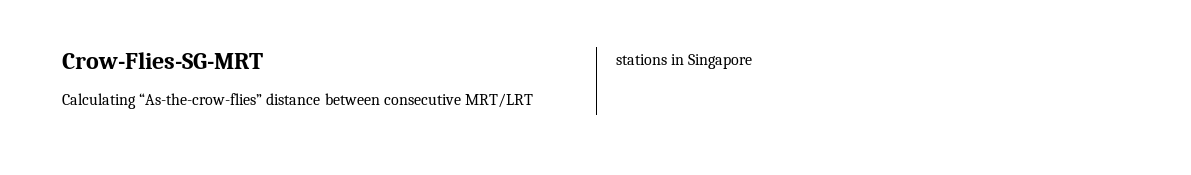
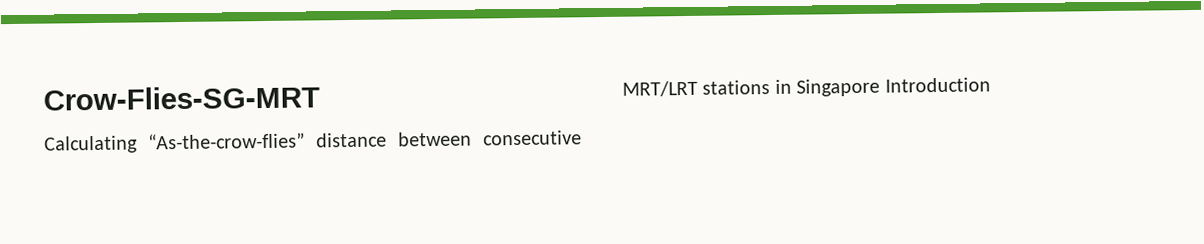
- Calculating “As-the-crow-flies” distance between consecutive MRT/LRT stations in Singapore
+ Calculating “As-the-crow-flies” distance between consecutive MRT/LRT stations in Singapore Introduction

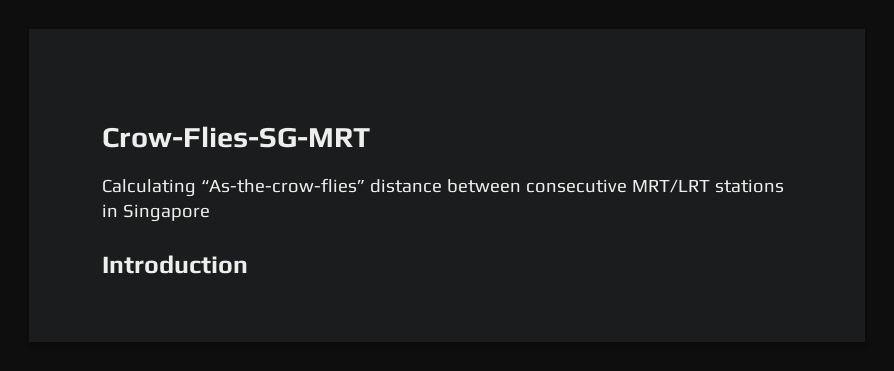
- Calculating “As-the-crow-flies” distance between consecutive MRT/LRT stations in Singapore Introduction
+ Calculating “As-the-crow-flies” distance between consecutive MRT/LRT stations in Singapore
+ Introduction

